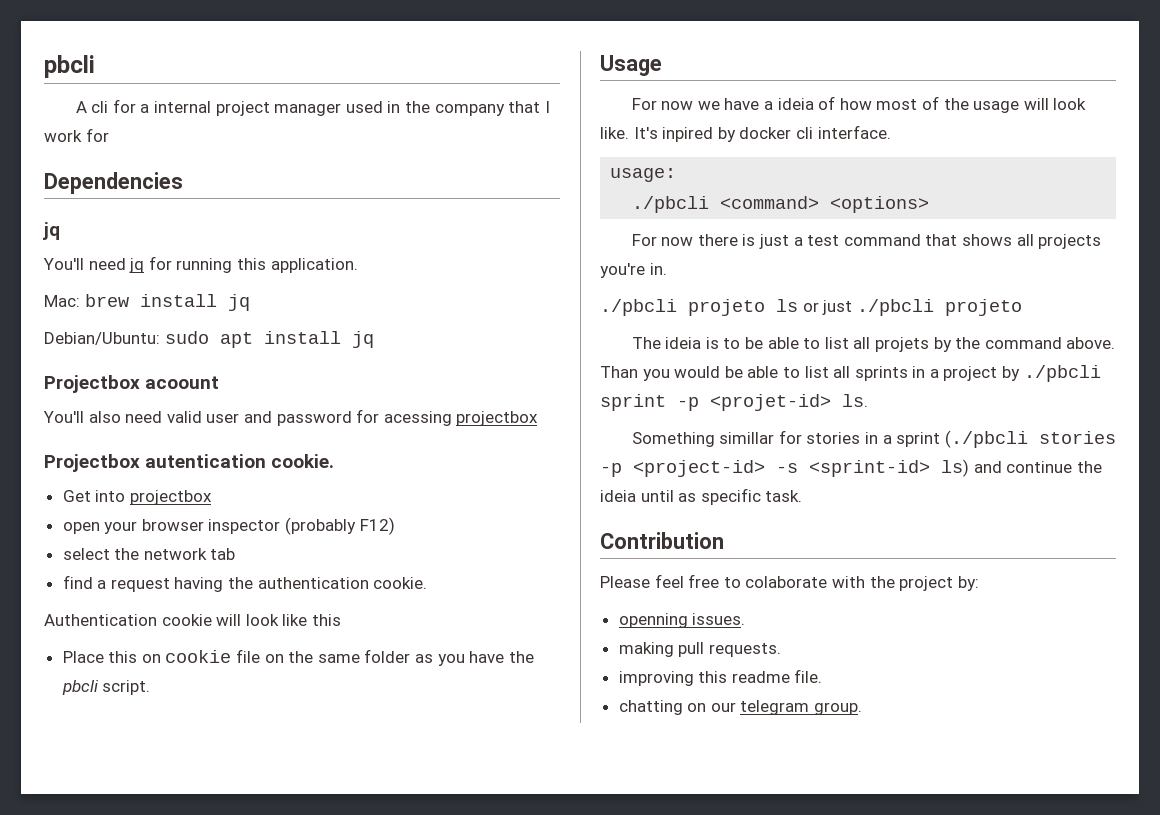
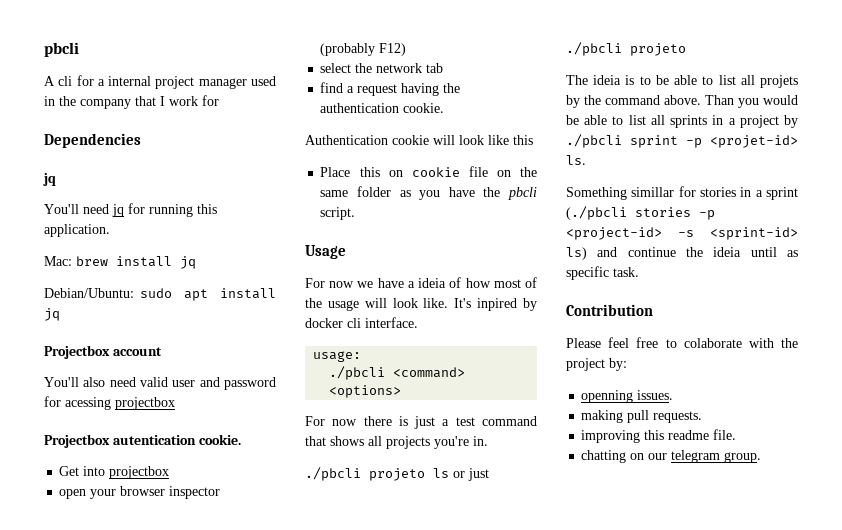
- Projectbox acoount
+ Projectbox account

